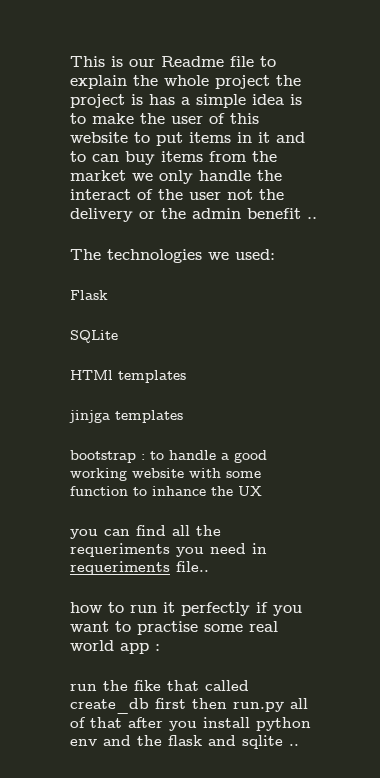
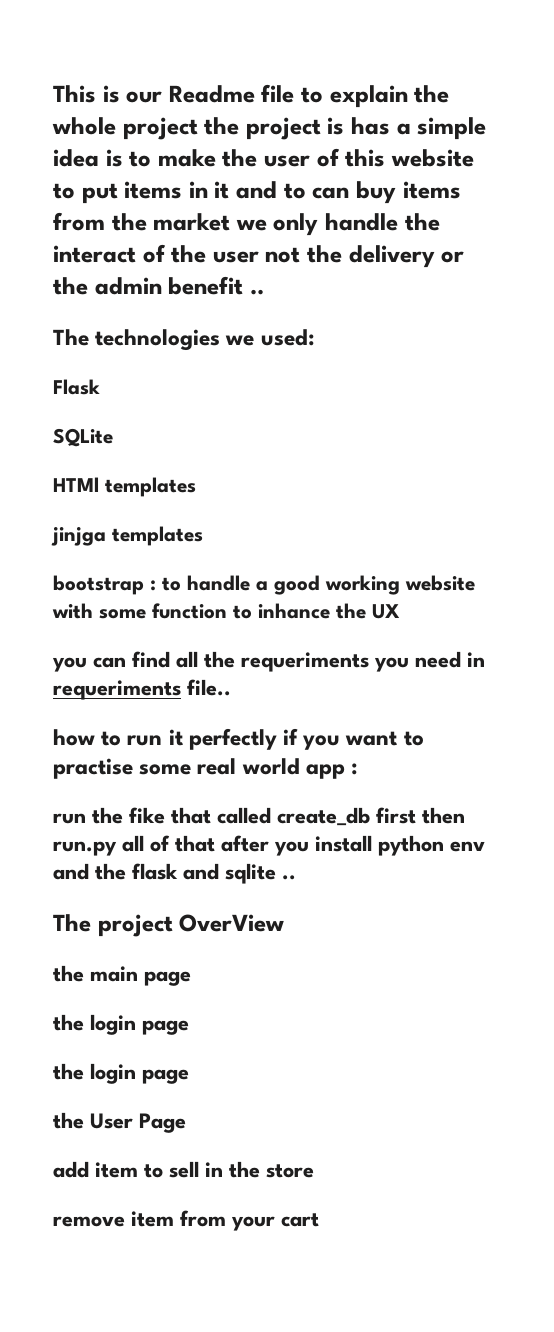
+ The project OverView
+ the main page
+ the login page
+ the login page
+ the User Page
+ add item to sell in the store
+ remove item from your cart

